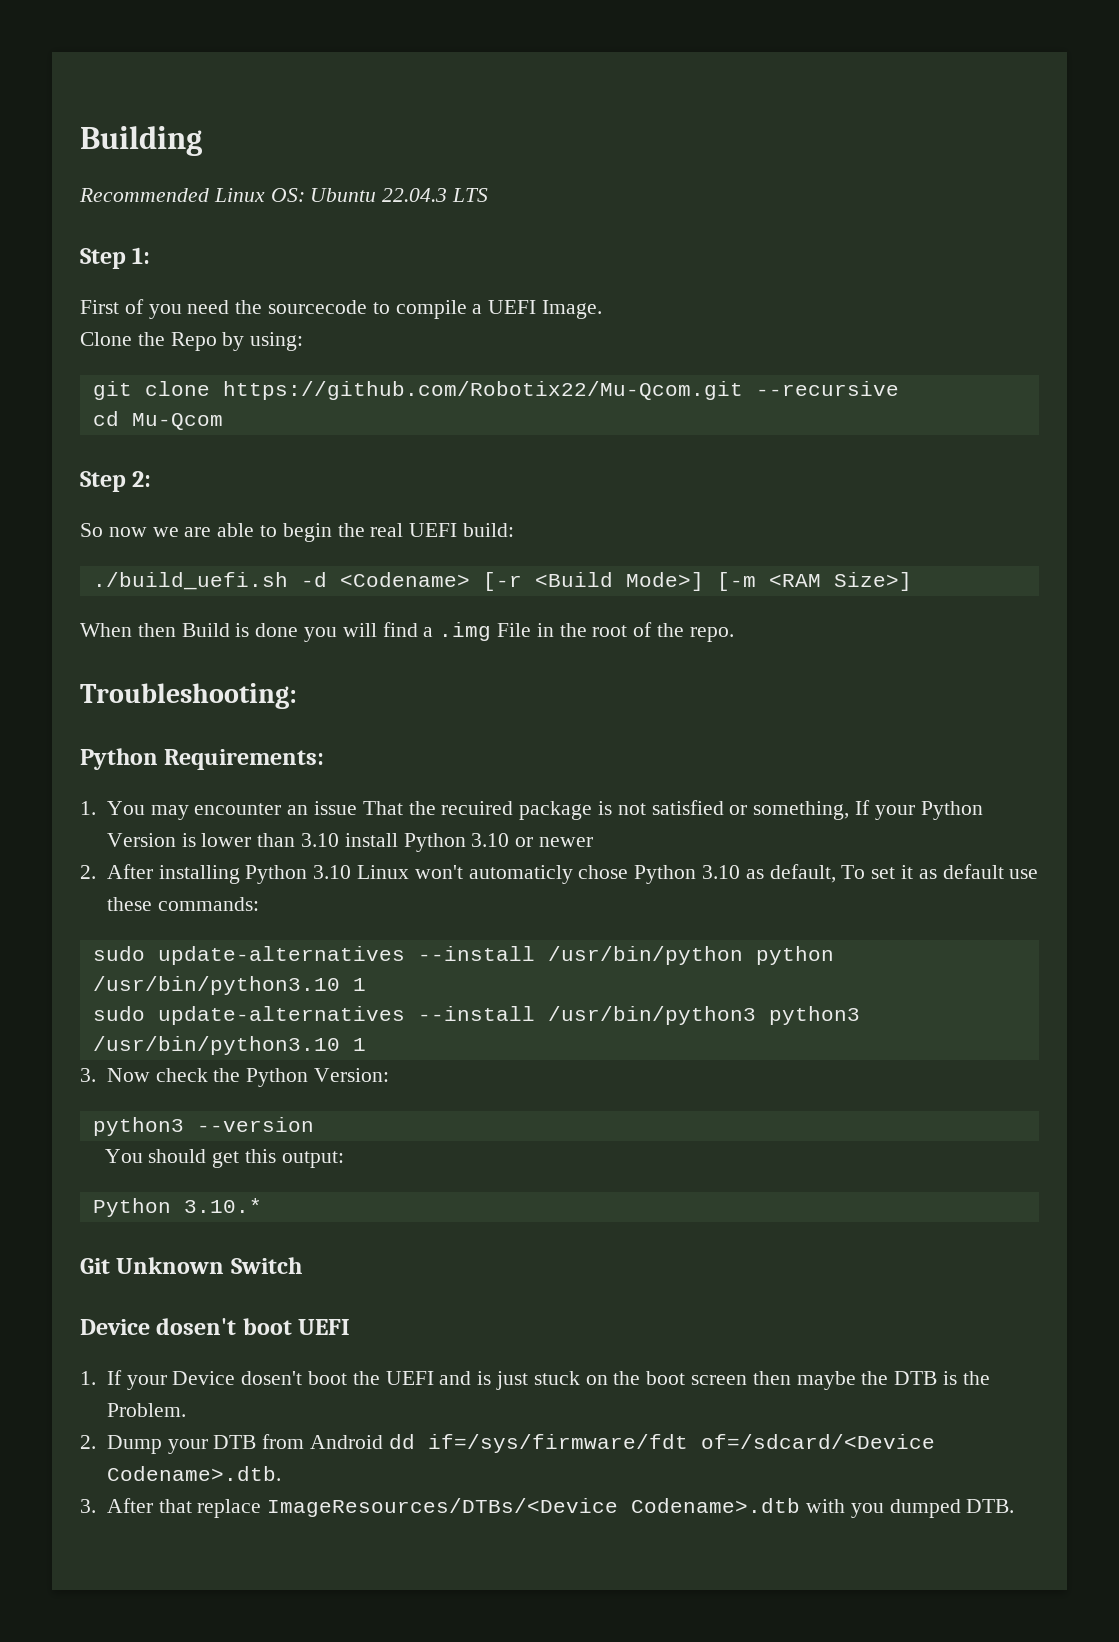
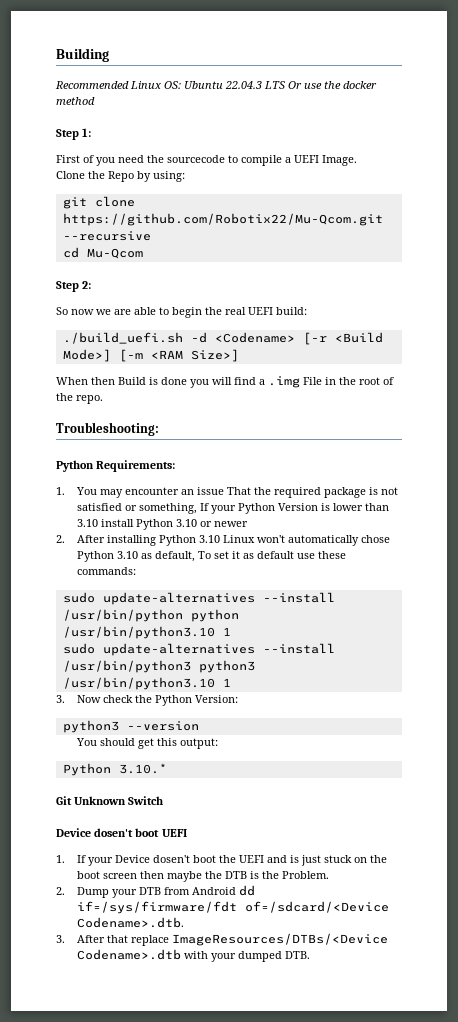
- Recommended Linux OS: Ubuntu 22.04.3 LTS
+ Recommended Linux OS: Ubuntu 22.04.3 LTS Or use the docker method
- 1. You may encounter an issue That the recuired package is not satisfied or something, If your Python Version is lower than 3.10 install Python 3.10 or newer
+ 1. You may encounter an issue That the required package is not satisfied or something, If your Python Version is lower than 3.10 install Python 3.10 or newer
- 2. After installing Python 3.10 Linux won't automaticly chose Python 3.10 as default, To set it as default use these commands:
+ 2. After installing Python 3.10 Linux won't automatically chose Python 3.10 as default, To set it as default use these commands:
- 3. After that replace ImageResources/DTBs/<Device Codename>.dtb with you dumped DTB.
+ 3. After that replace ImageResources/DTBs/<Device Codename>.dtb with your dumped DTB.

